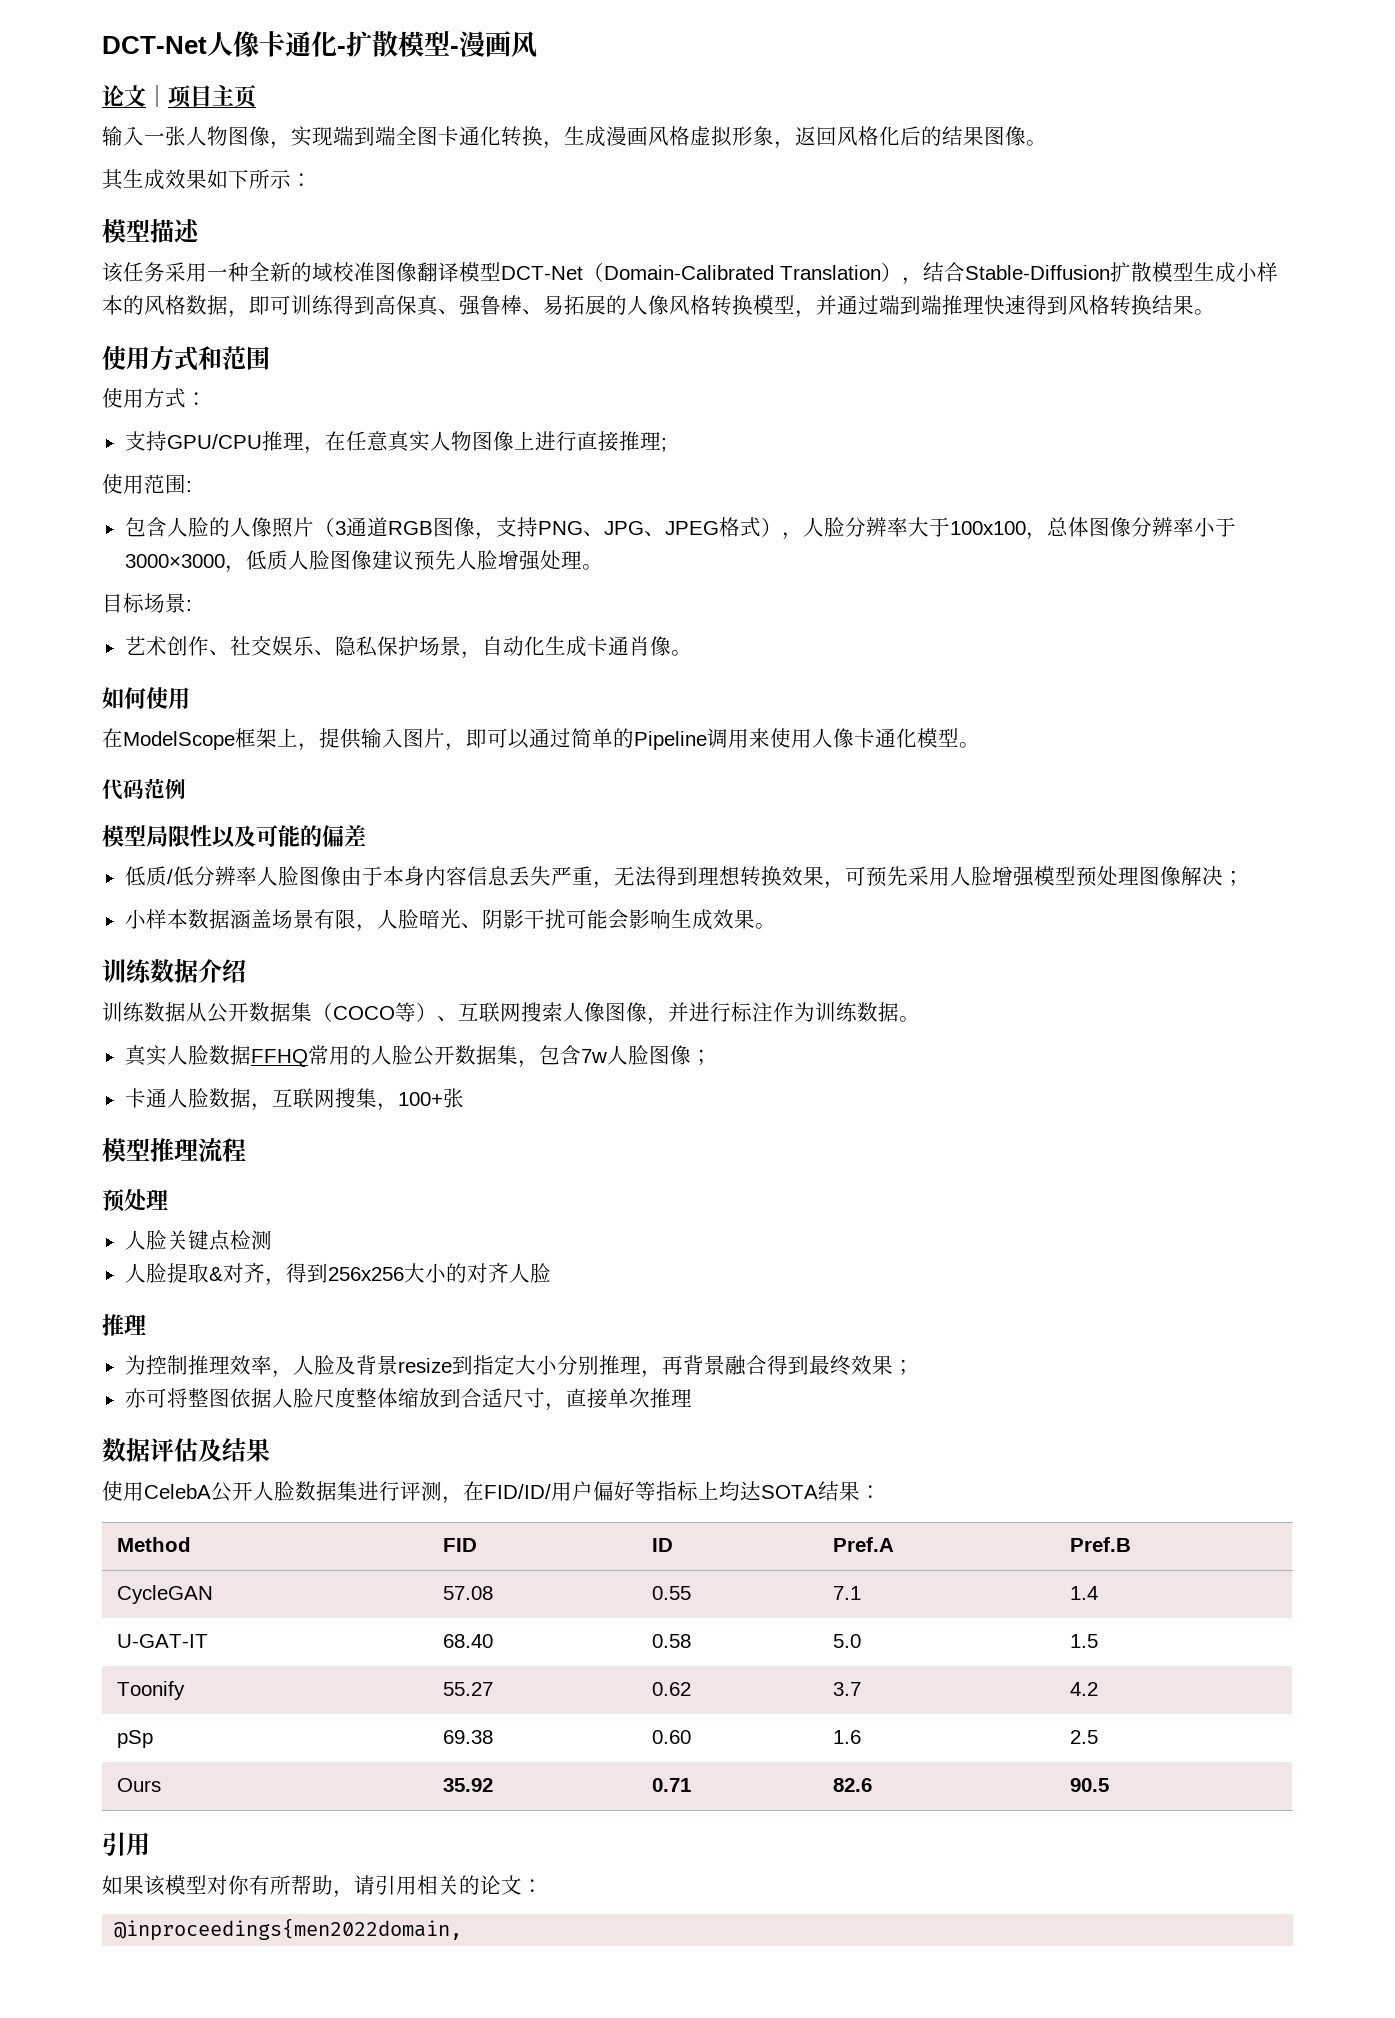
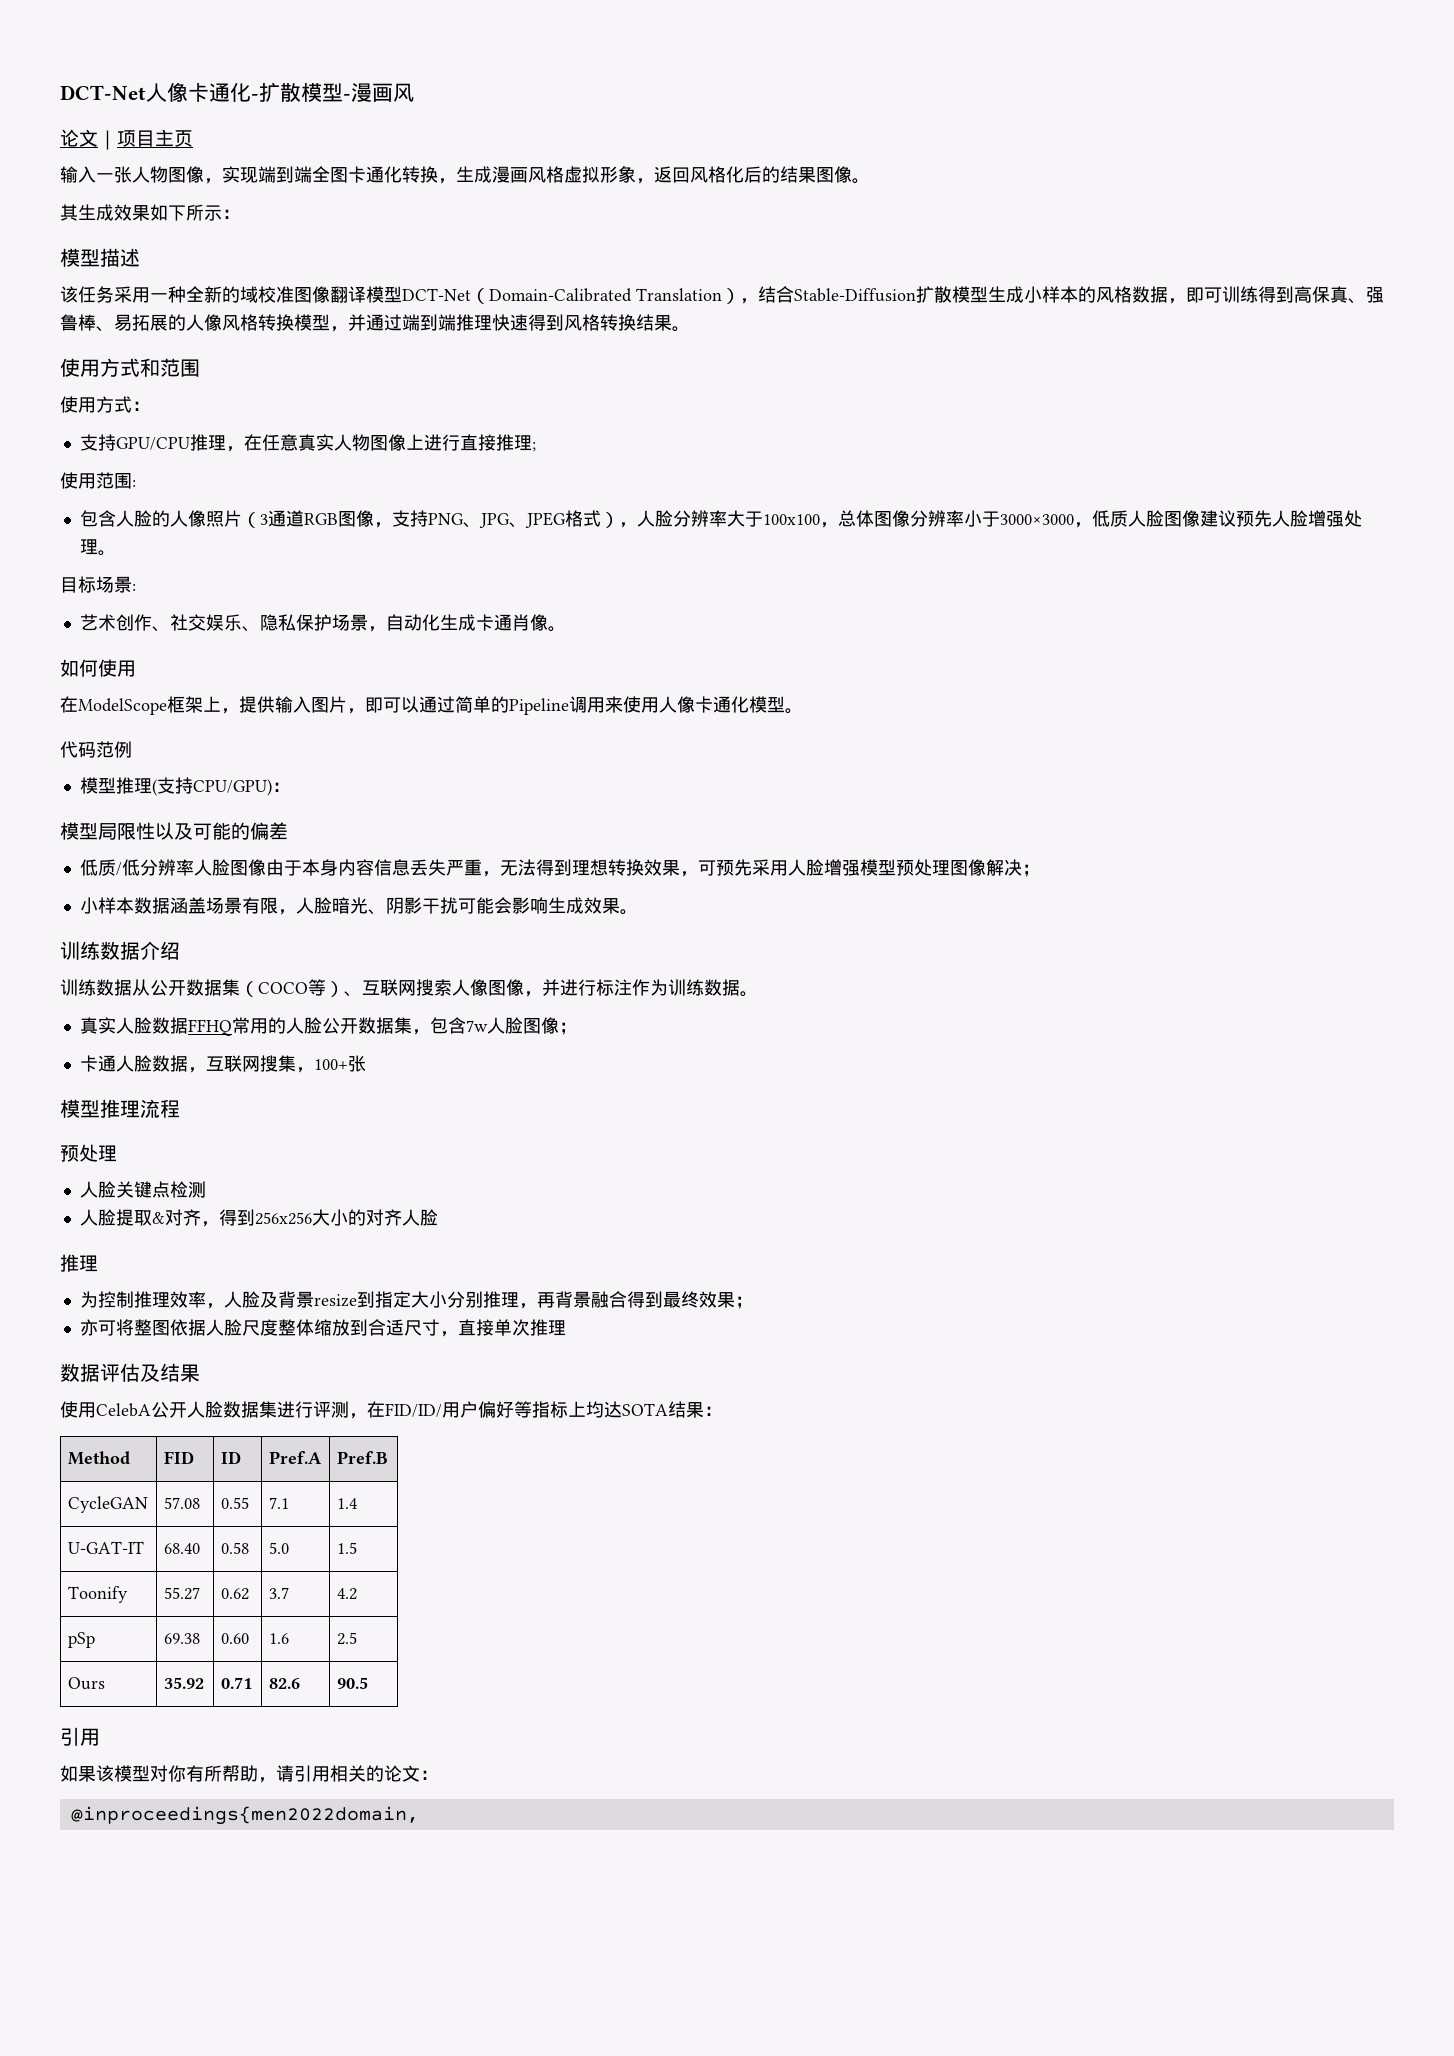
+ 模型推理(支持CPU/GPU)：

